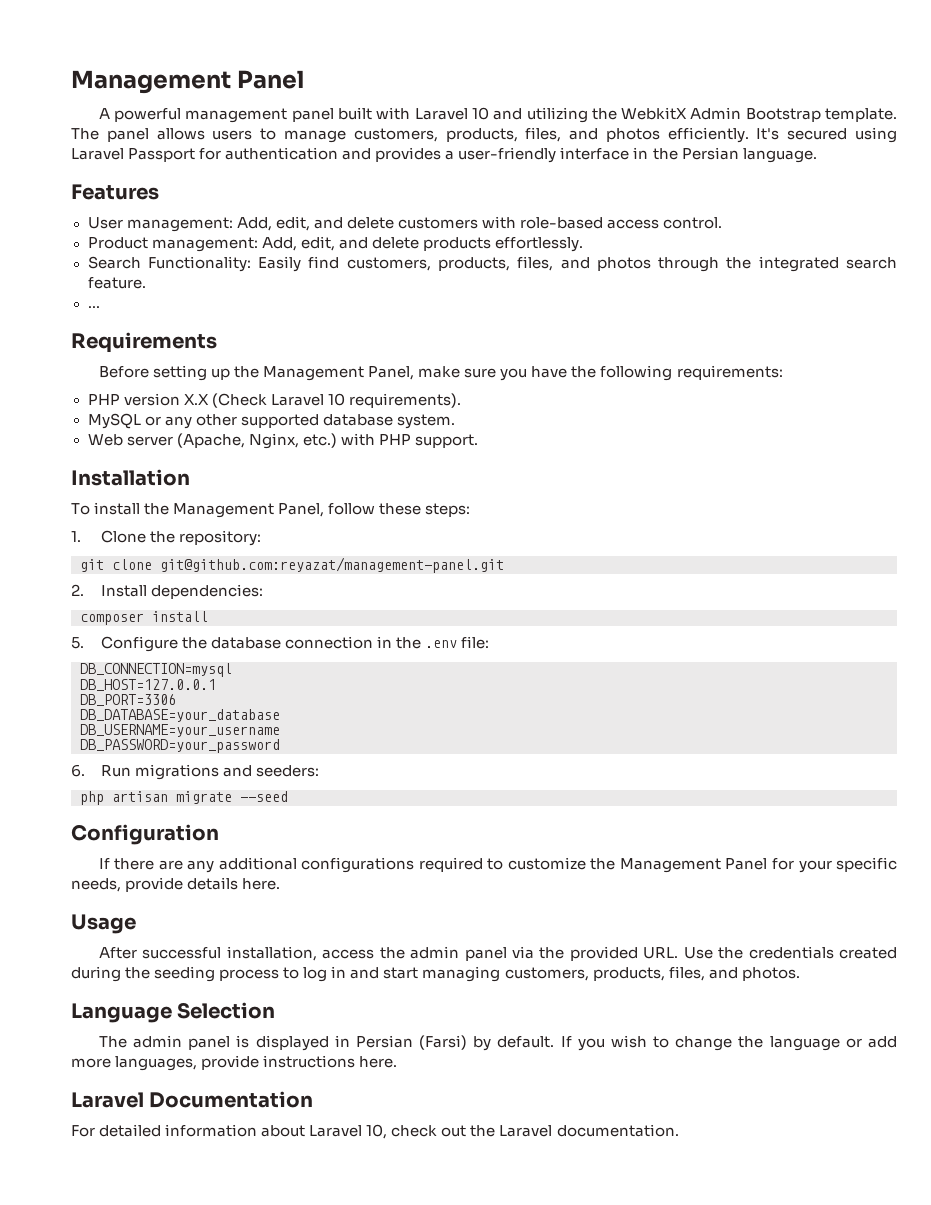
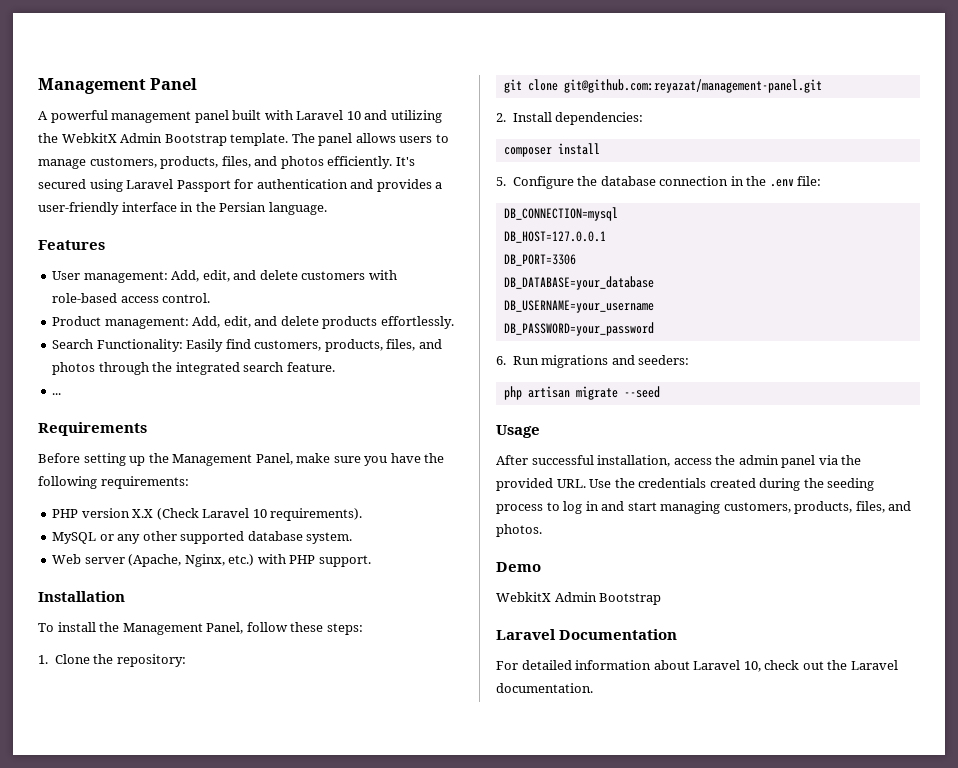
- Configuration
- If there are any additional configurations required to customize the Management Panel for your specific needs, provide details here.
- Language Selection
- The admin panel is displayed in Persian (Farsi) by default. If you wish to change the language or add more languages, provide instructions here.
+ Demo
+ WebkitX Admin Bootstrap

